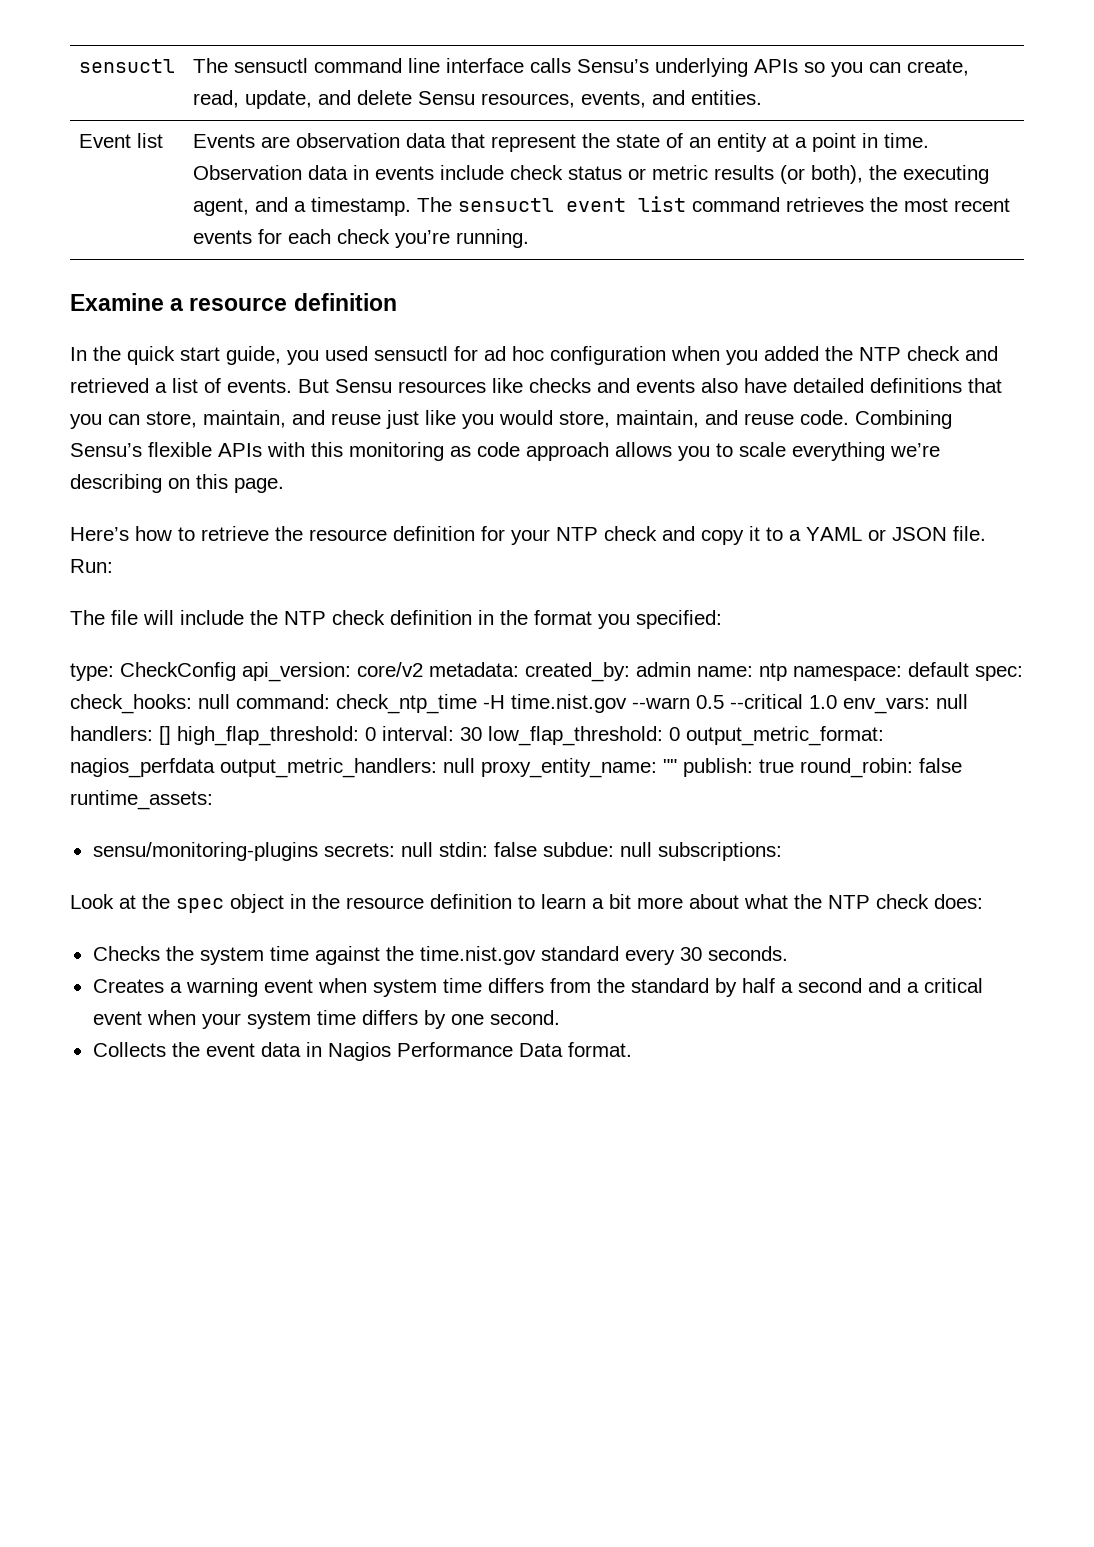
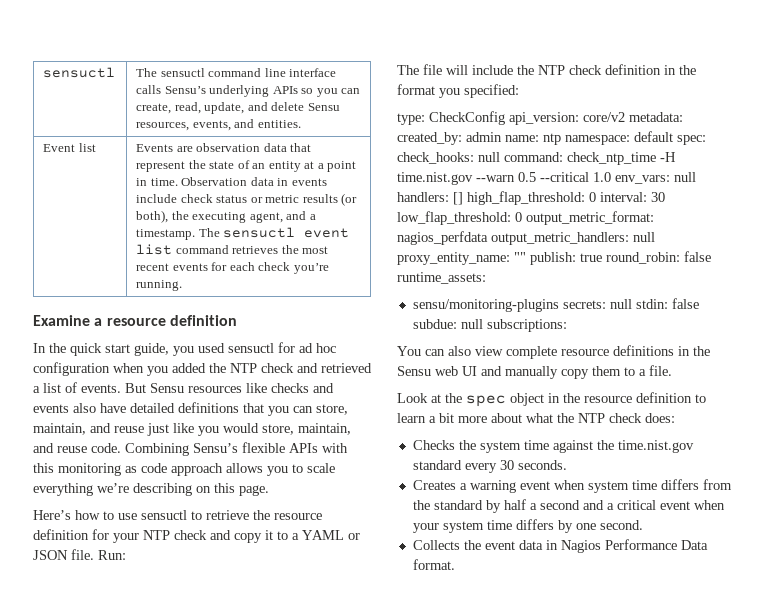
- Here’s how to retrieve the resource definition for your NTP check and copy it to a YAML or JSON file.
+ Here’s how to use sensuctl to retrieve the resource definition for your NTP check and copy it to a YAML or JSON file.
+ You can also view complete resource definitions in the Sensu web UI and manually copy them to a file.

